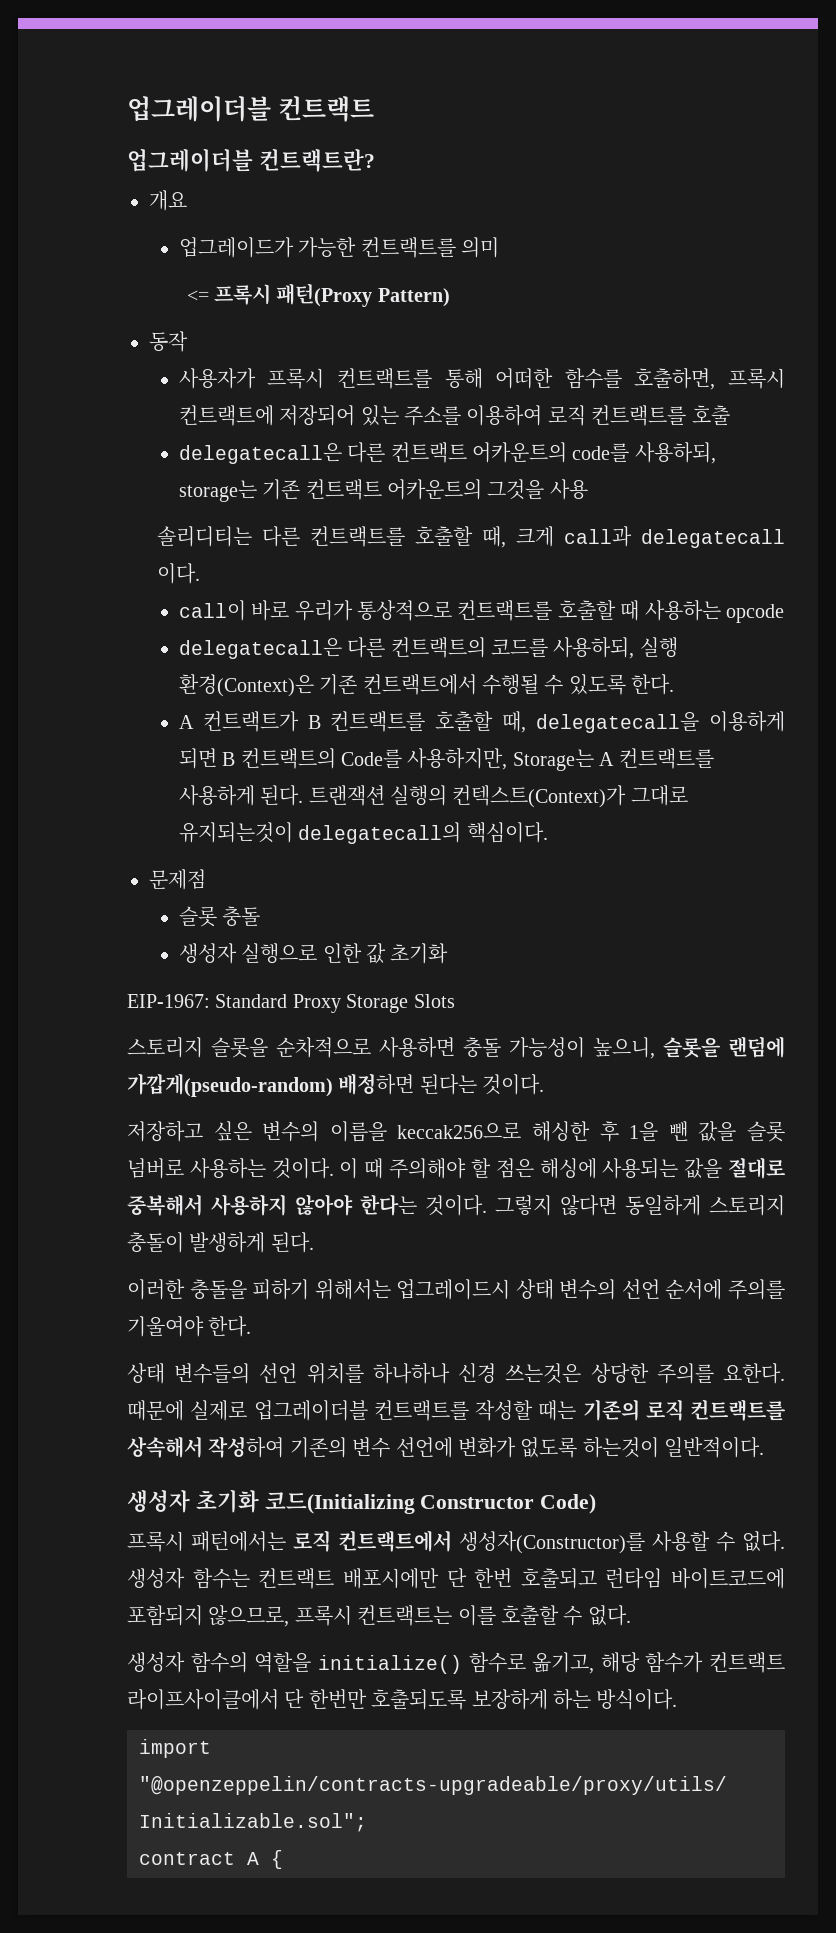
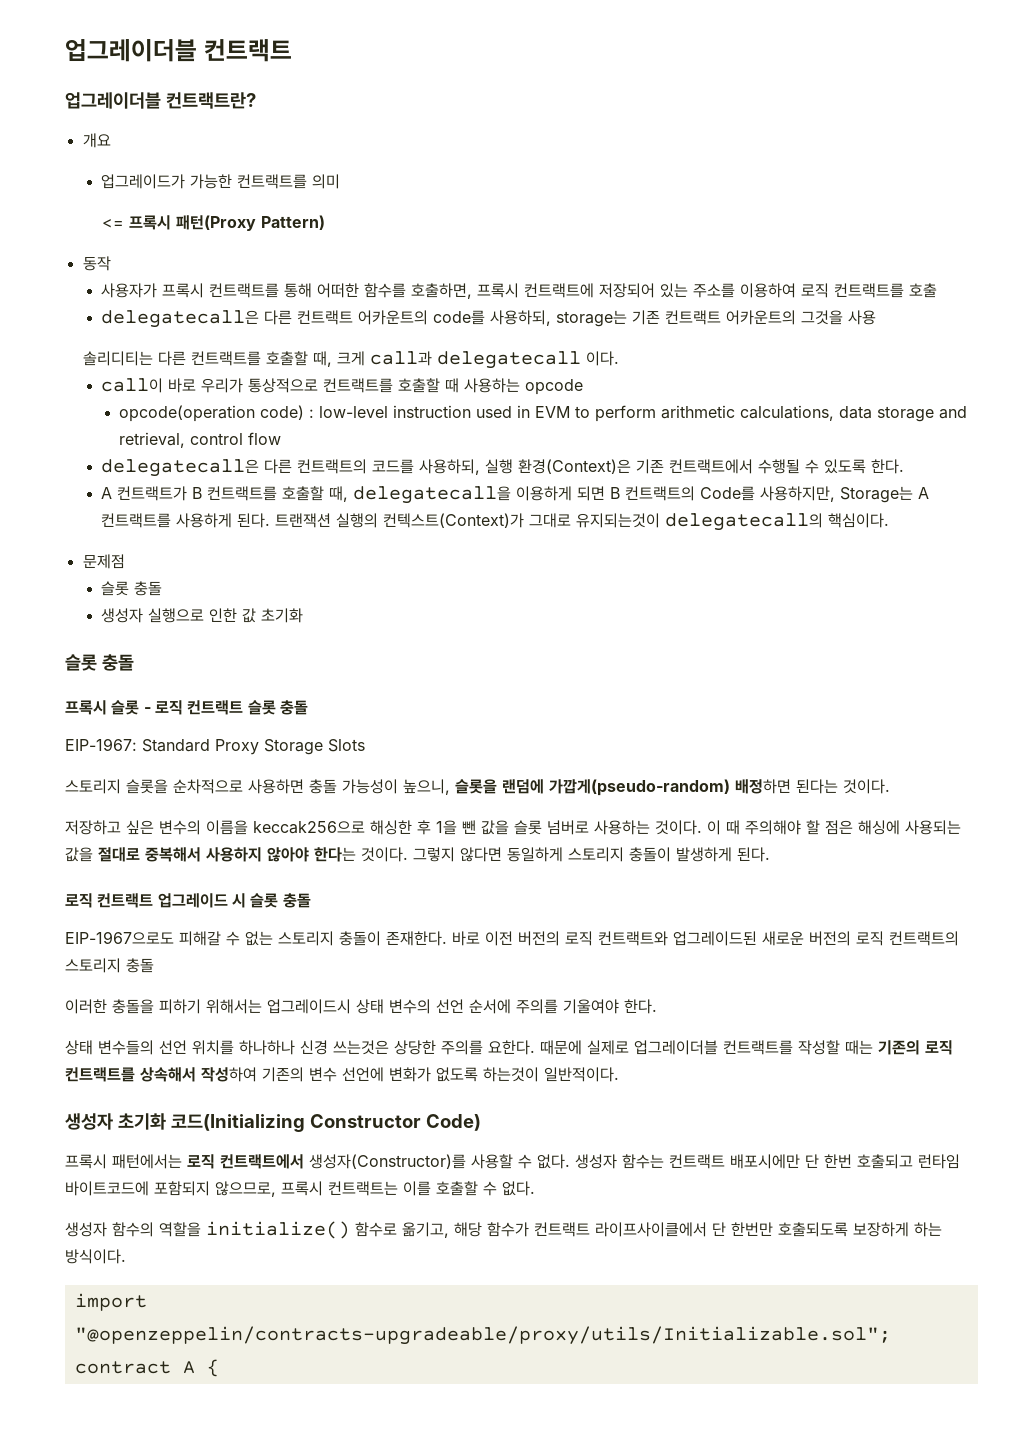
+ opcode(operation code) : low-level instruction used in EVM to perform arithmetic calculations, data storage and retrieval, control flow
  생성자 실행으로 인한 값 초기화
+ 슬롯 충돌
+ 프록시 슬롯 - 로직 컨트랙트 슬롯 충돌
+ 로직 컨트랙트 업그레이드 시 슬롯 충돌
+ EIP-1967으로도 피해갈 수 없는 스토리지 충돌이 존재한다. 바로 이전 버전의 로직 컨트랙트와 업그레이드된 새로운 버전의 로직 컨트랙트의 스토리지 충돌

